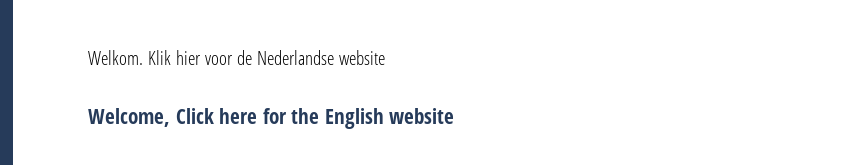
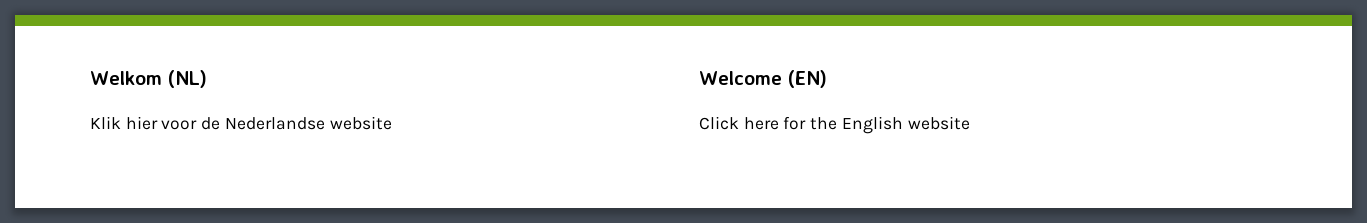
- Welkom. Klik hier voor de Nederlandse website
+ Welkom (NL)
+ Klik hier voor de Nederlandse website
- Welcome, Click here for the English website
+ Welcome (EN)
+ Click here for the English website

